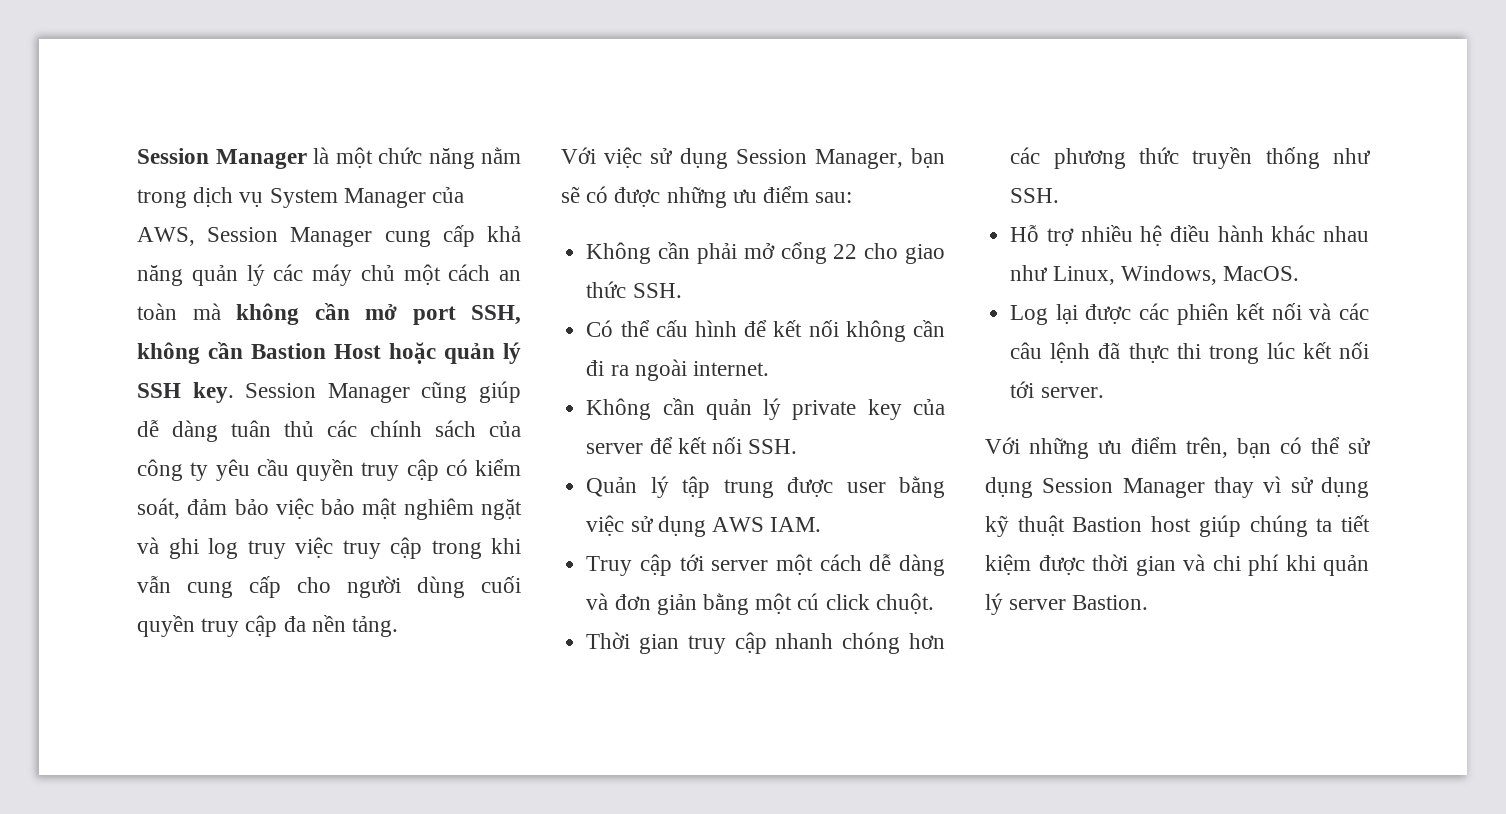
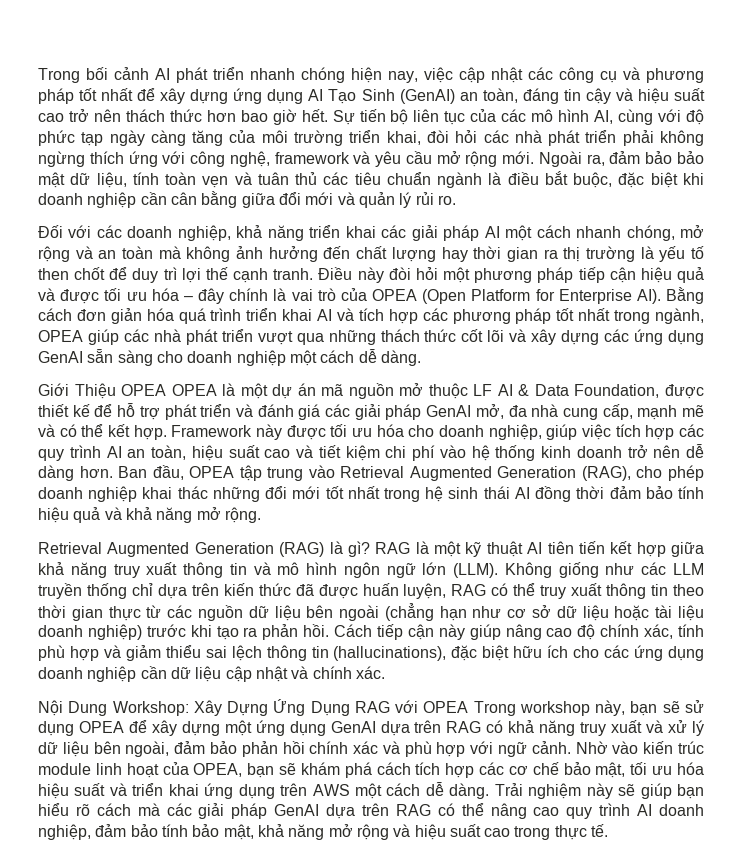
- Session Manager là một chức năng nằm trong dịch vụ System Manager của AWS, Session Manager cung cấp khả năng quản lý các máy chủ một cách an toàn mà không cần mở port SSH, không cần Bastion Host hoặc quản lý SSH key. Session Manager cũng giúp dễ dàng tuân thủ các chính sách của công ty yêu cầu quyền truy cập có kiểm soát, đảm bảo việc bảo mật nghiêm ngặt và ghi log truy việc truy cập trong khi vẫn cung cấp cho người dùng cuối quyền truy cập đa nền tảng.
- Với việc sử dụng Session Manager, bạn sẽ có được những ưu điểm sau:
- Không cần phải mở cổng 22 cho giao thức SSH.
- Có thể cấu hình để kết nối không cần đi ra ngoài internet.
- Không cần quản lý private key của server để kết nối SSH.
- Quản lý tập trung được user bằng việc sử dụng AWS IAM.
- Truy cập tới server một cách dễ dàng và đơn giản bằng một cú click chuột.
- Thời gian truy cập nhanh chóng hơn các phương thức truyền thống như SSH.
- Hỗ trợ nhiều hệ điều hành khác nhau như Linux, Windows, MacOS.
- Log lại được các phiên kết nối và các câu lệnh đã thực thi trong lúc kết nối tới server.
- Với những ưu điểm trên, bạn có thể sử dụng Session Manager thay vì sử dụng kỹ thuật Bastion host giúp chúng ta tiết kiệm được thời gian và chi phí khi quản lý server Bastion.
+ Trong bối cảnh AI phát triển nhanh chóng hiện nay, việc cập nhật các công cụ và phương pháp tốt nhất để xây dựng ứng dụng AI Tạo Sinh (GenAI) an toàn, đáng tin cậy và hiệu suất cao trở nên thách thức hơn bao giờ hết. Sự tiến bộ liên tục của các mô hình AI, cùng với độ phức tạp ngày càng tăng của môi trường triển khai, đòi hỏi các nhà phát triển phải không ngừng thích ứng với công nghệ, framework và yêu cầu mở rộng mới. Ngoài ra, đảm bảo bảo mật dữ liệu, tính toàn vẹn và tuân thủ các tiêu chuẩn ngành là điều bắt buộc, đặc biệt khi doanh nghiệp cần cân bằng giữa đổi mới và quản lý rủi ro.
+ Đối với các doanh nghiệp, khả năng triển khai các giải pháp AI một cách nhanh chóng, mở rộng và an toàn mà không ảnh hưởng đến chất lượng hay thời gian ra thị trường là yếu tố then chốt để duy trì lợi thế cạnh tranh. Điều này đòi hỏi một phương pháp tiếp cận hiệu quả và được tối ưu hóa – đây chính là vai trò của OPEA (Open Platform for Enterprise AI). Bằng cách đơn giản hóa quá trình triển khai AI và tích hợp các phương pháp tốt nhất trong ngành, OPEA giúp các nhà phát triển vượt qua những thách thức cốt lõi và xây dựng các ứng dụng GenAI sẵn sàng cho doanh nghiệp một cách dễ dàng.
+ Giới Thiệu OPEA OPEA là một dự án mã nguồn mở thuộc LF AI & Data Foundation, được thiết kế để hỗ trợ phát triển và đánh giá các giải pháp GenAI mở, đa nhà cung cấp, mạnh mẽ và có thể kết hợp. Framework này được tối ưu hóa cho doanh nghiệp, giúp việc tích hợp các quy trình AI an toàn, hiệu suất cao và tiết kiệm chi phí vào hệ thống kinh doanh trở nên dễ dàng hơn. Ban đầu, OPEA tập trung vào Retrieval Augmented Generation (RAG), cho phép doanh nghiệp khai thác những đổi mới tốt nhất trong hệ sinh thái AI đồng thời đảm bảo tính hiệu quả và khả năng mở rộng.
+ Retrieval Augmented Generation (RAG) là gì? RAG là một kỹ thuật AI tiên tiến kết hợp giữa khả năng truy xuất thông tin và mô hình ngôn ngữ lớn (LLM). Không giống như các LLM truyền thống chỉ dựa trên kiến thức đã được huấn luyện, RAG có thể truy xuất thông tin theo thời gian thực từ các nguồn dữ liệu bên ngoài (chẳng hạn như cơ sở dữ liệu hoặc tài liệu doanh nghiệp) trước khi tạo ra phản hồi. Cách tiếp cận này giúp nâng cao độ chính xác, tính phù hợp và giảm thiểu sai lệch thông tin (hallucinations), đặc biệt hữu ích cho các ứng dụng doanh nghiệp cần dữ liệu cập nhật và chính xác.
+ Nội Dung Workshop: Xây Dựng Ứng Dụng RAG với OPEA Trong workshop này, bạn sẽ sử dụng OPEA để xây dựng một ứng dụng GenAI dựa trên RAG có khả năng truy xuất và xử lý dữ liệu bên ngoài, đảm bảo phản hồi chính xác và phù hợp với ngữ cảnh. Nhờ vào kiến trúc module linh hoạt của OPEA, bạn sẽ khám phá cách tích hợp các cơ chế bảo mật, tối ưu hóa hiệu suất và triển khai ứng dụng trên AWS một cách dễ dàng. Trải nghiệm này sẽ giúp bạn hiểu rõ cách mà các giải pháp GenAI dựa trên RAG có thể nâng cao quy trình AI doanh nghiệp, đảm bảo tính bảo mật, khả năng mở rộng và hiệu suất cao trong thực tế.

